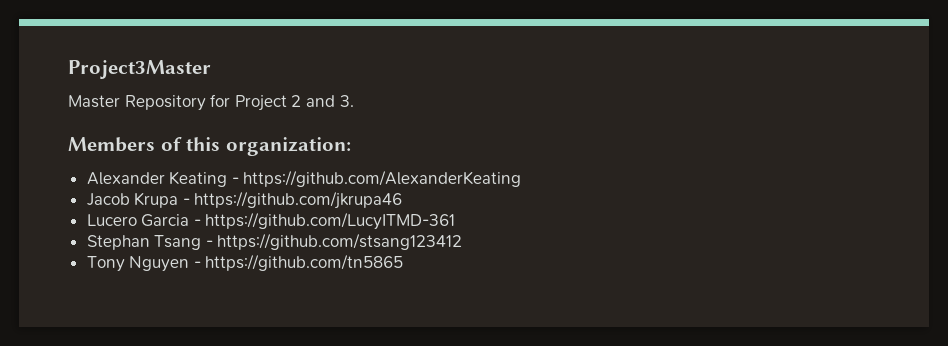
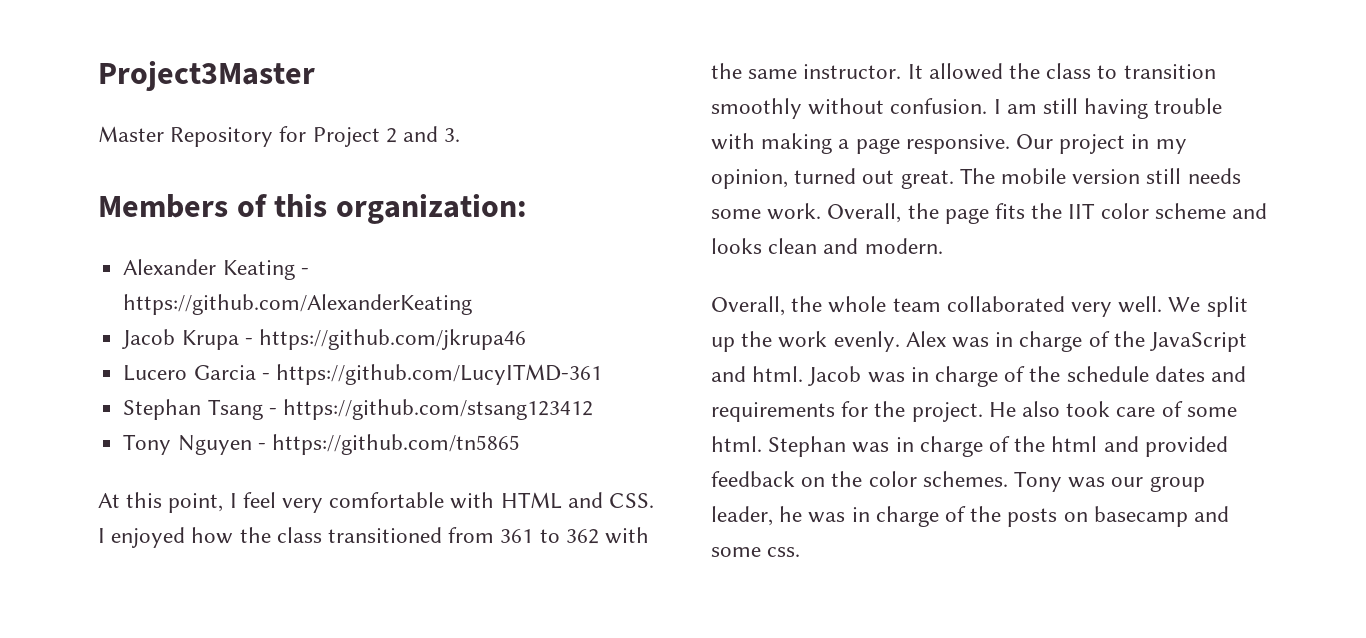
+ At this point, I feel very comfortable with HTML and CSS. I enjoyed how the class transitioned from 361 to 362 with the same instructor. It allowed the class to transition smoothly without confusion. I am still having trouble with making a page responsive. Our project in my opinion, turned out great. The mobile version still needs some work. Overall, the page fits the IIT color scheme and looks clean and modern.
+ Overall, the whole team collaborated very well. We split up the work evenly. Alex was in charge of the JavaScript and html. Jacob was in charge of the schedule dates and requirements for the project. He also took care of some html. Stephan was in charge of the html and provided feedback on the color schemes. Tony was our group leader, he was in charge of the posts on basecamp and some css.

